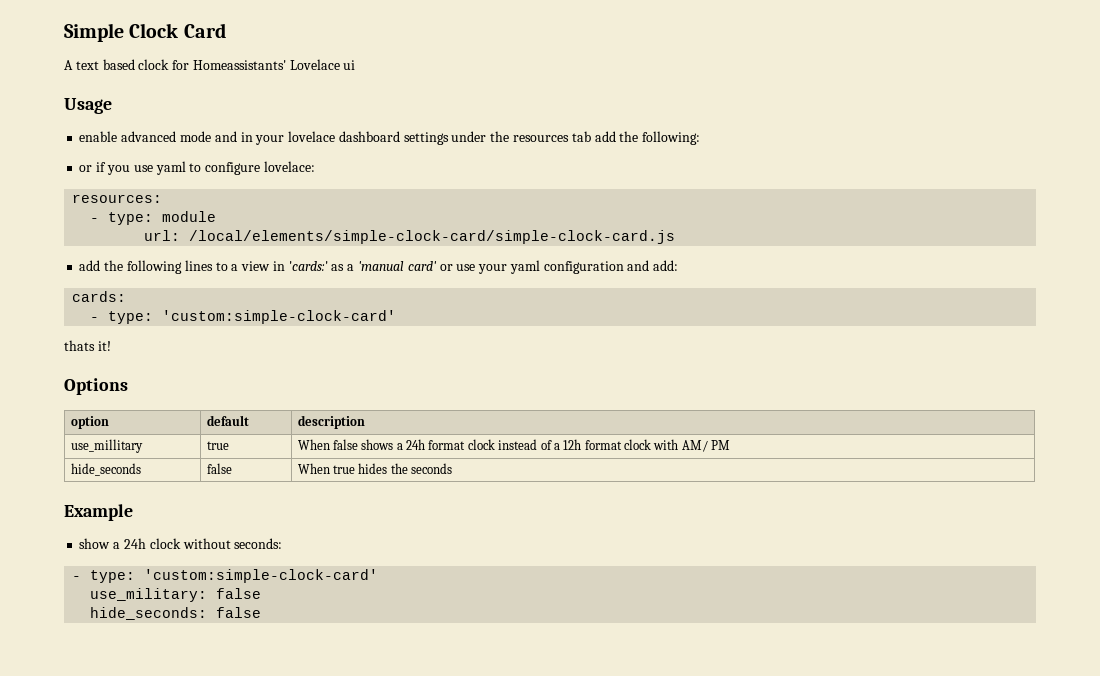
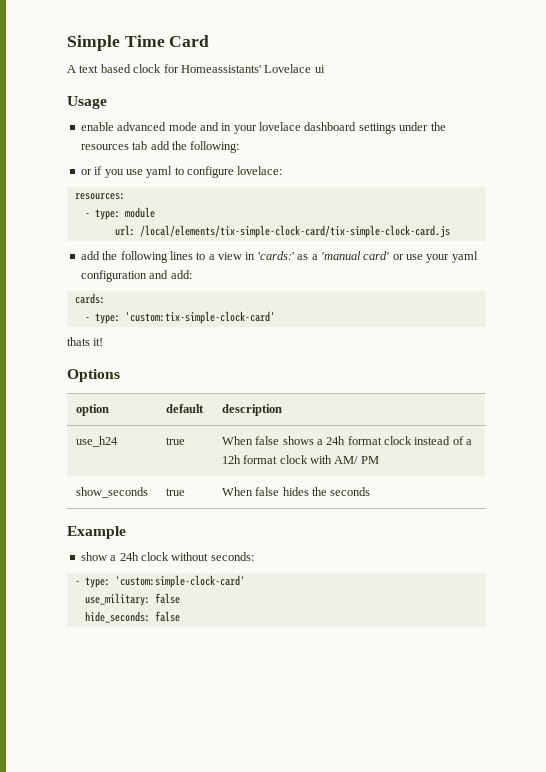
- Simple Clock Card
+ Simple Time Card
- url: /local/elements/simple-clock-card/simple-clock-card.js
+ url: /local/elements/tix-simple-clock-card/tix-simple-clock-card.js
  cards:
- - type: 'custom:simple-clock-card'
+ - type: 'custom:tix-simple-clock-card'
- use_millitary | true | When false shows a 24h format clock instead of a 12h format clock with AM/ PM
+ use_h24 | true | When false shows a 24h format clock instead of a 12h format clock with AM/ PM
- hide_seconds | false | When true hides the seconds
+ show_seconds | true | When false hides the seconds

